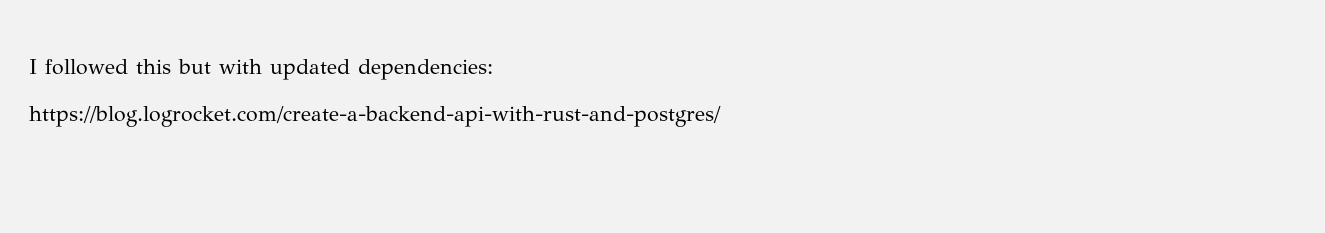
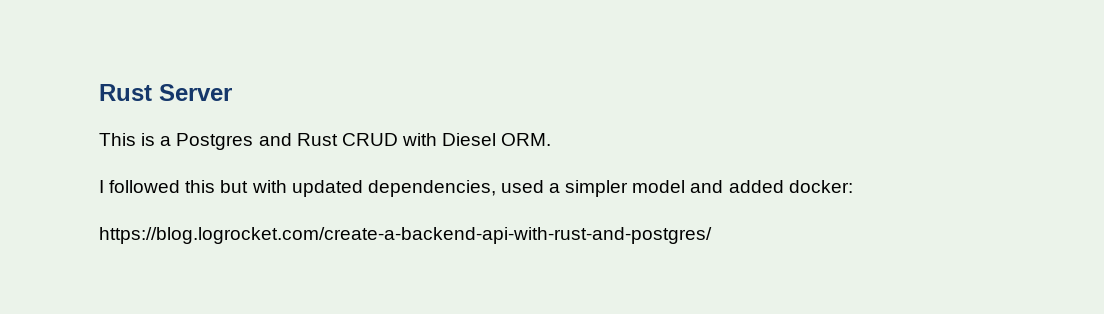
+ Rust Server
+ This is a Postgres and Rust CRUD with Diesel ORM.
- I followed this but with updated dependencies:
+ I followed this but with updated dependencies, used a simpler model and added docker:

